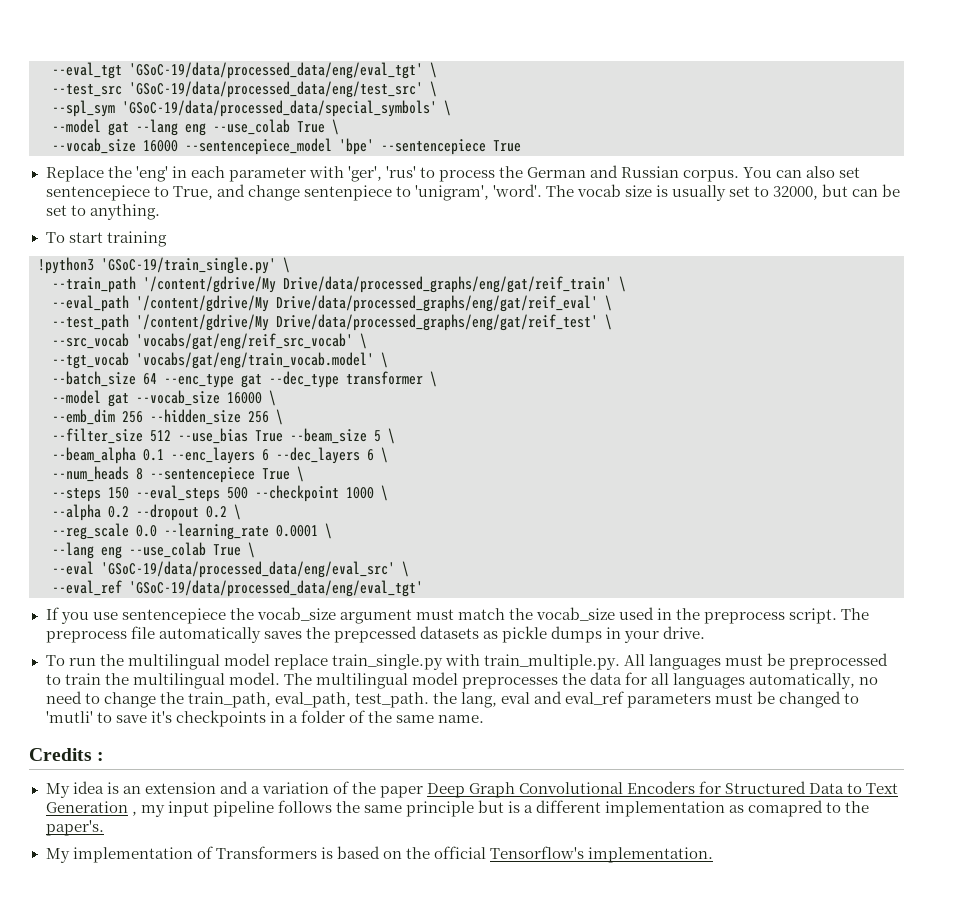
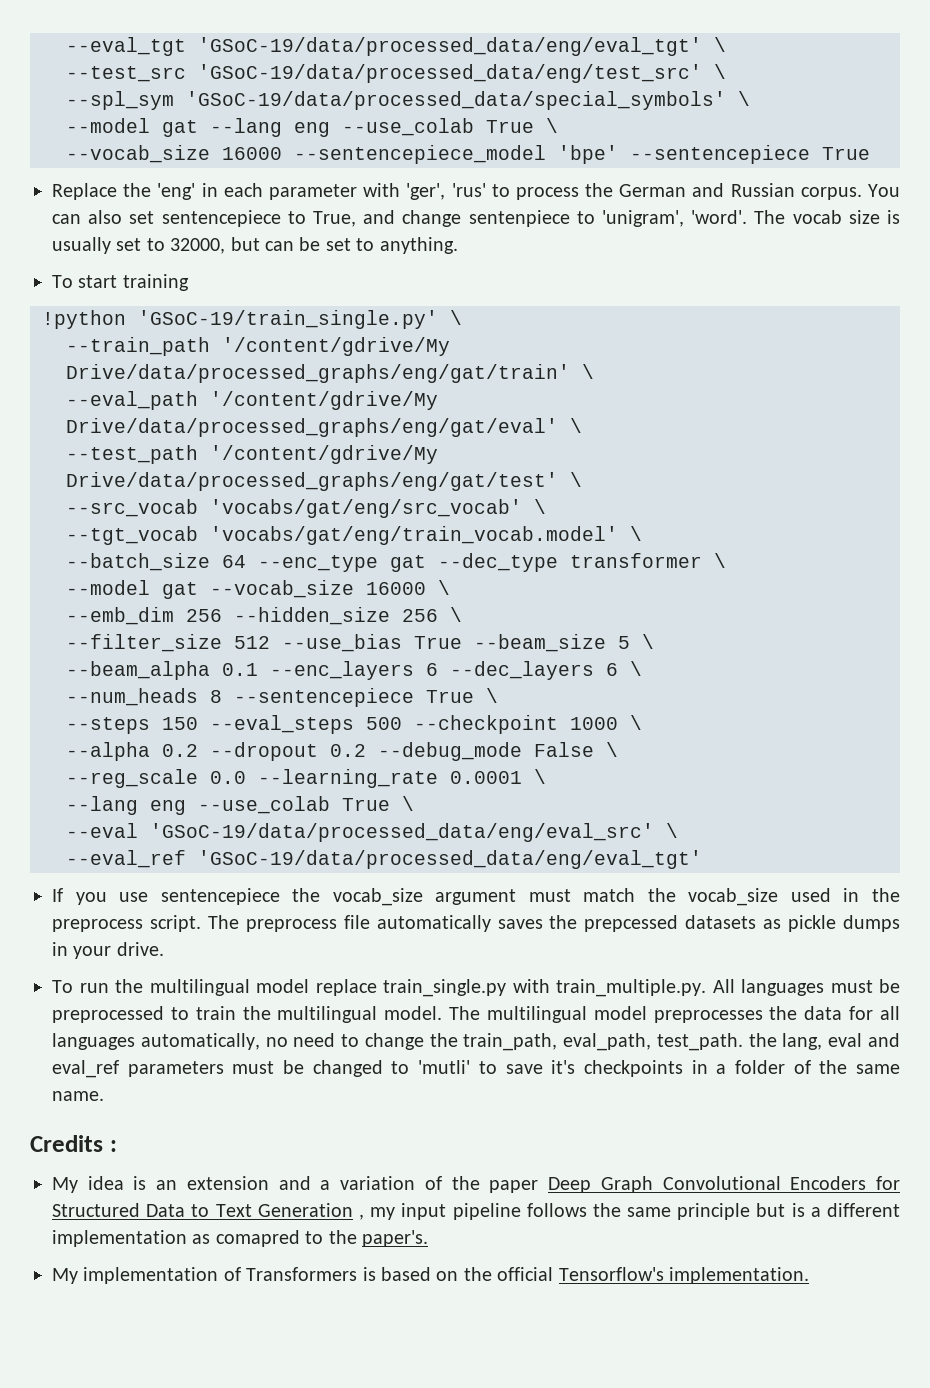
- !python3 'GSoC-19/train_single.py' \
+ !python 'GSoC-19/train_single.py' \
- --train_path '/content/gdrive/My Drive/data/processed_graphs/eng/gat/reif_train' \
+ --train_path '/content/gdrive/My Drive/data/processed_graphs/eng/gat/train' \
- --eval_path '/content/gdrive/My Drive/data/processed_graphs/eng/gat/reif_eval' \
+ --eval_path '/content/gdrive/My Drive/data/processed_graphs/eng/gat/eval' \
- --test_path '/content/gdrive/My Drive/data/processed_graphs/eng/gat/reif_test' \
+ --test_path '/content/gdrive/My Drive/data/processed_graphs/eng/gat/test' \
- --src_vocab 'vocabs/gat/eng/reif_src_vocab' \
+ --src_vocab 'vocabs/gat/eng/src_vocab' \
- --alpha 0.2 --dropout 0.2 \
+ --alpha 0.2 --dropout 0.2 --debug_mode False \

